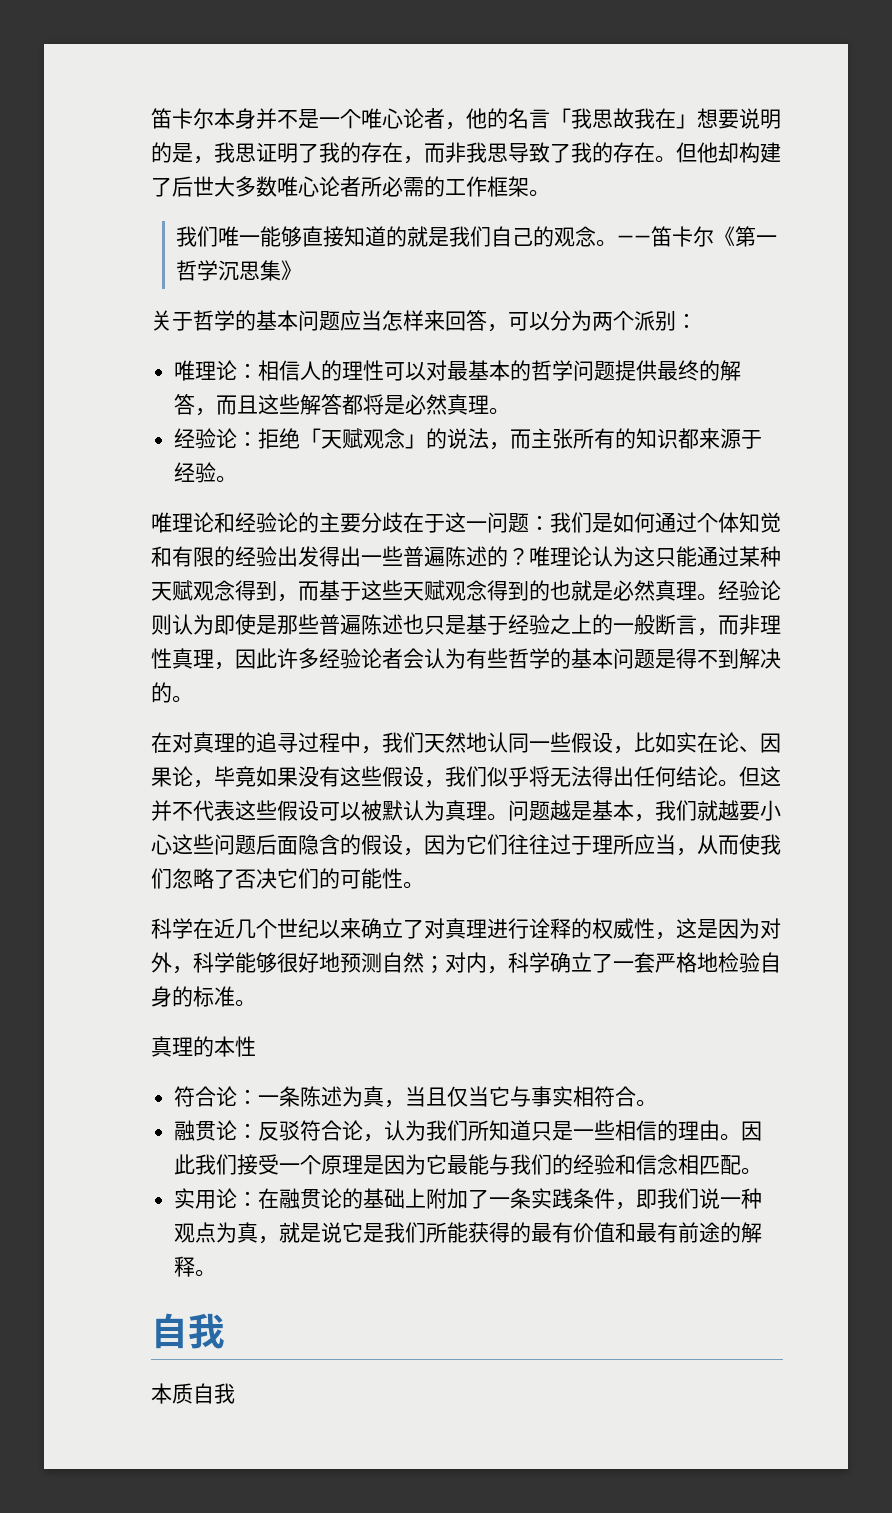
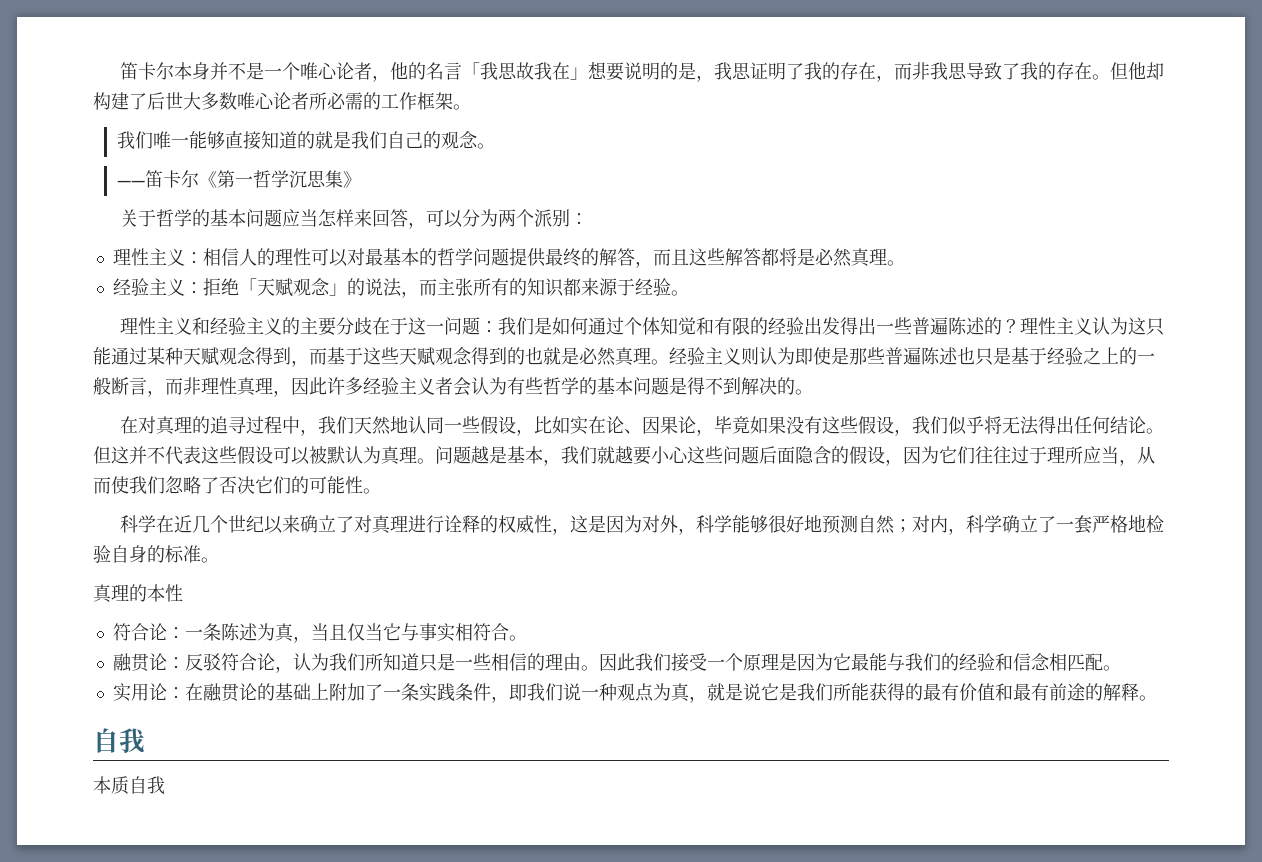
- 我们唯一能够直接知道的就是我们自己的观念。——笛卡尔《第一哲学沉思集》
+ 我们唯一能够直接知道的就是我们自己的观念。
+ ——笛卡尔《第一哲学沉思集》
- 唯理论：相信人的理性可以对最基本的哲学问题提供最终的解答，而且这些解答都将是必然真理。
+ 理性主义：相信人的理性可以对最基本的哲学问题提供最终的解答，而且这些解答都将是必然真理。
- 经验论：拒绝「天赋观念」的说法，而主张所有的知识都来源于经验。
+ 经验主义：拒绝「天赋观念」的说法，而主张所有的知识都来源于经验。
- 唯理论和经验论的主要分歧在于这一问题：我们是如何通过个体知觉和有限的经验出发得出一些普遍陈述的？
+ 理性主义和经验主义的主要分歧在于这一问题：我们是如何通过个体知觉和有限的经验出发得出一些普遍陈述的？
- 唯理论认为这只能通过某种天赋观念得到，而基于这些天赋观念得到的也就是必然真理。
+ 理性主义认为这只能通过某种天赋观念得到，而基于这些天赋观念得到的也就是必然真理。
- 经验论则认为即使是那些普遍陈述也只是基于经验之上的一般断言，而非理性真理，因此许多经验论者会认为有些哲学的基本问题是得不到解决的。
+ 经验主义则认为即使是那些普遍陈述也只是基于经验之上的一般断言，而非理性真理，因此许多经验主义者会认为有些哲学的基本问题是得不到解决的。

